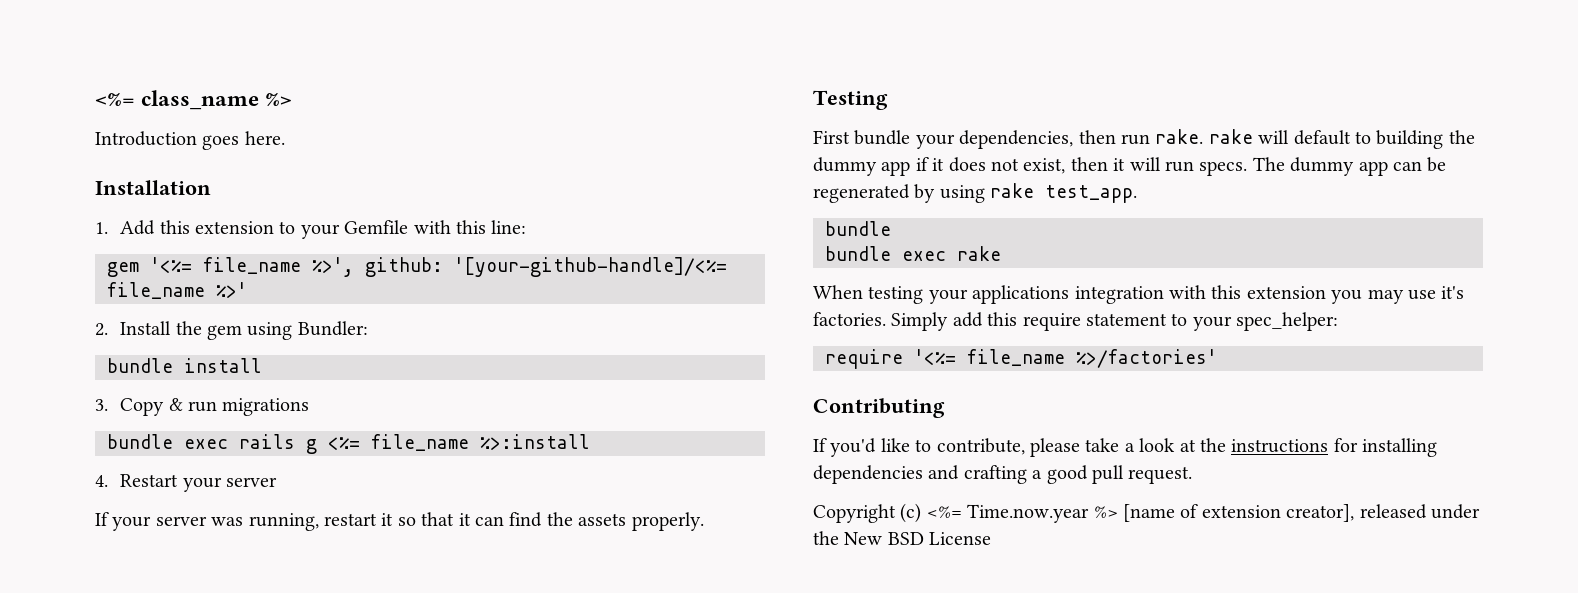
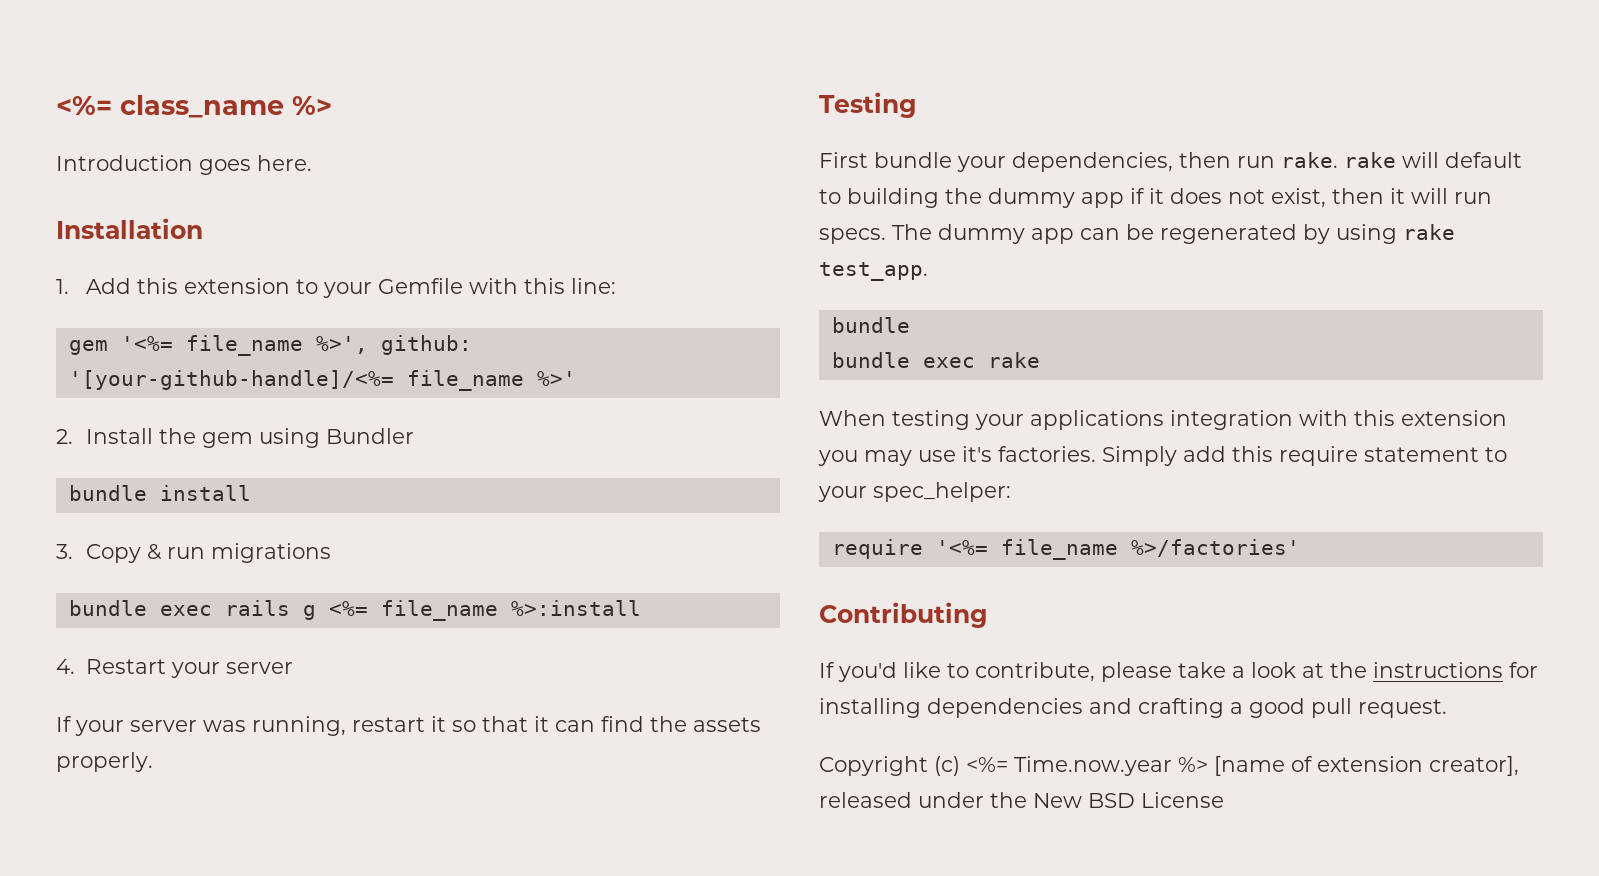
- 2. Install the gem using Bundler:
+ 2. Install the gem using Bundler

